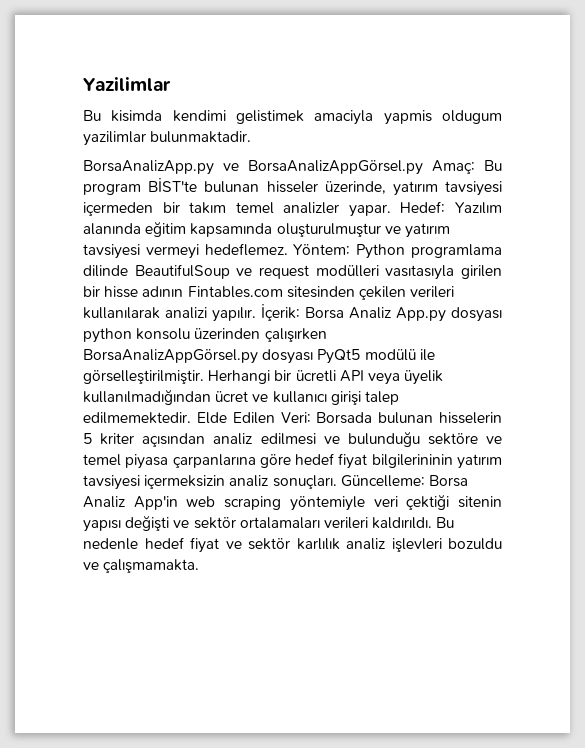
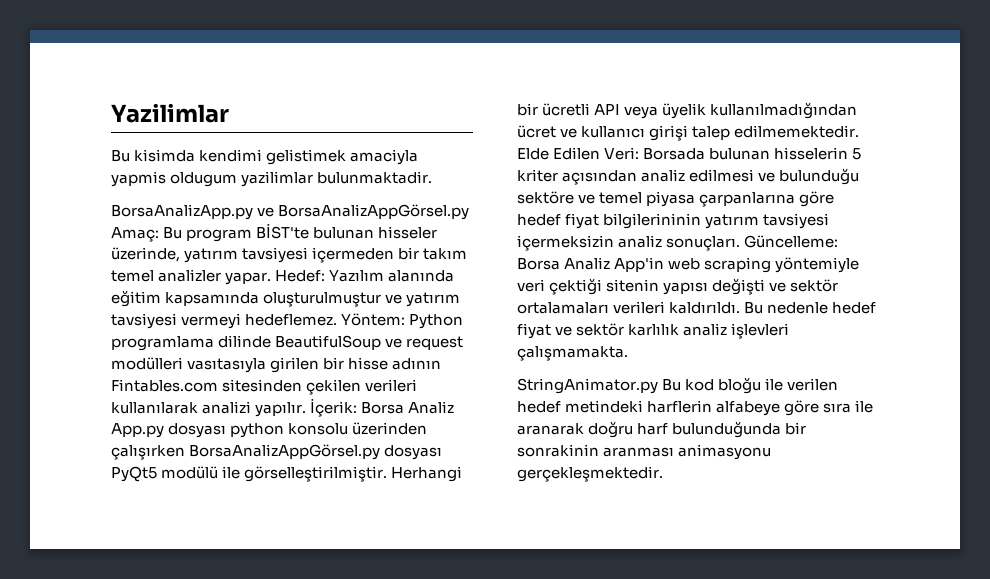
- Bu nedenle hedef fiyat ve sektör karlılık analiz işlevleri bozuldu ve çalışmamakta.
+ Bu nedenle hedef fiyat ve sektör karlılık analiz işlevleri çalışmamakta.
+ StringAnimator.py Bu kod bloğu ile verilen hedef metindeki harflerin alfabeye göre sıra ile aranarak doğru harf bulunduğunda bir sonrakinin aranması animasyonu gerçekleşmektedir.

